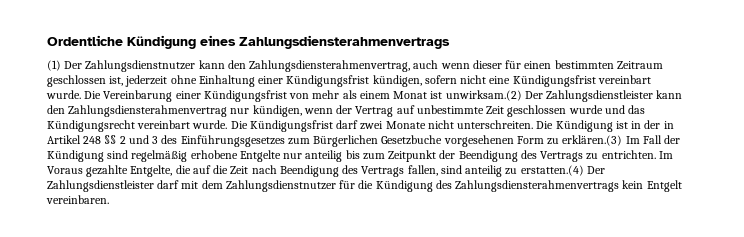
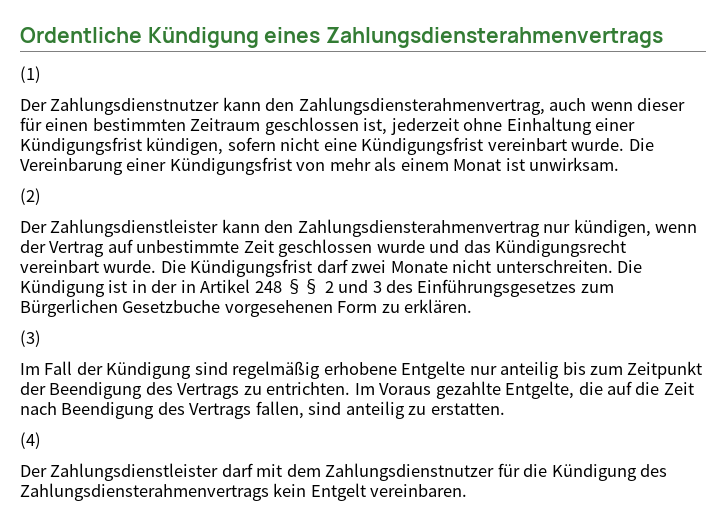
- (1) Der Zahlungsdienstnutzer kann den Zahlungsdiensterahmenvertrag, auch wenn dieser für einen bestimmten Zeitraum geschlossen ist, jederzeit ohne Einhaltung einer Kündigungsfrist kündigen, sofern nicht eine Kündigungsfrist vereinbart wurde.
+ (1)
+ Der Zahlungsdienstnutzer kann den Zahlungsdiensterahmenvertrag, auch wenn dieser für einen bestimmten Zeitraum geschlossen ist, jederzeit ohne Einhaltung einer Kündigungsfrist kündigen, sofern nicht eine Kündigungsfrist vereinbart wurde.
- Die Vereinbarung einer Kündigungsfrist von mehr als einem Monat ist unwirksam.(2) Der Zahlungsdienstleister kann den Zahlungsdiensterahmenvertrag nur kündigen, wenn der Vertrag auf unbestimmte Zeit geschlossen wurde und das Kündigungsrecht vereinbart wurde.
+ Die Vereinbarung einer Kündigungsfrist von mehr als einem Monat ist unwirksam.
+ (2)
+ Der Zahlungsdienstleister kann den Zahlungsdiensterahmenvertrag nur kündigen, wenn der Vertrag auf unbestimmte Zeit geschlossen wurde und das Kündigungsrecht vereinbart wurde.
- Die Kündigung ist in der in Artikel 248 §§ 2 und 3 des Einführungsgesetzes zum Bürgerlichen Gesetzbuche vorgesehenen Form zu erklären.(3) Im Fall der Kündigung sind regelmäßig erhobene Entgelte nur anteilig bis zum Zeitpunkt der Beendigung des Vertrags zu entrichten.
+ Die Kündigung ist in der in Artikel 248 §§ 2 und 3 des Einführungsgesetzes zum Bürgerlichen Gesetzbuche vorgesehenen Form zu erklären.
+ (3)
+ Im Fall der Kündigung sind regelmäßig erhobene Entgelte nur anteilig bis zum Zeitpunkt der Beendigung des Vertrags zu entrichten.
- Im Voraus gezahlte Entgelte, die auf die Zeit nach Beendigung des Vertrags fallen, sind anteilig zu erstatten.(4) Der Zahlungsdienstleister darf mit dem Zahlungsdienstnutzer für die Kündigung des Zahlungsdiensterahmenvertrags kein Entgelt vereinbaren.
+ Im Voraus gezahlte Entgelte, die auf die Zeit nach Beendigung des Vertrags fallen, sind anteilig zu erstatten.
+ (4)
+ Der Zahlungsdienstleister darf mit dem Zahlungsdienstnutzer für die Kündigung des Zahlungsdiensterahmenvertrags kein Entgelt vereinbaren.

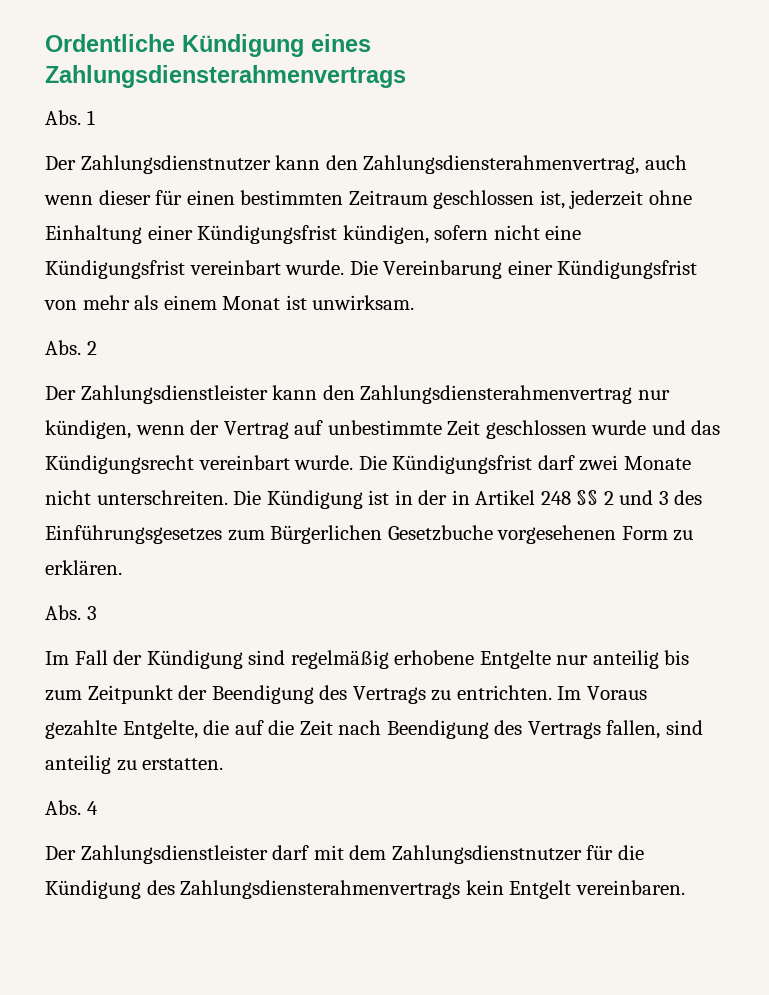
- (1)
+ Abs. 1
- (2)
+ Abs. 2
- (3)
+ Abs. 3
- (4)
+ Abs. 4

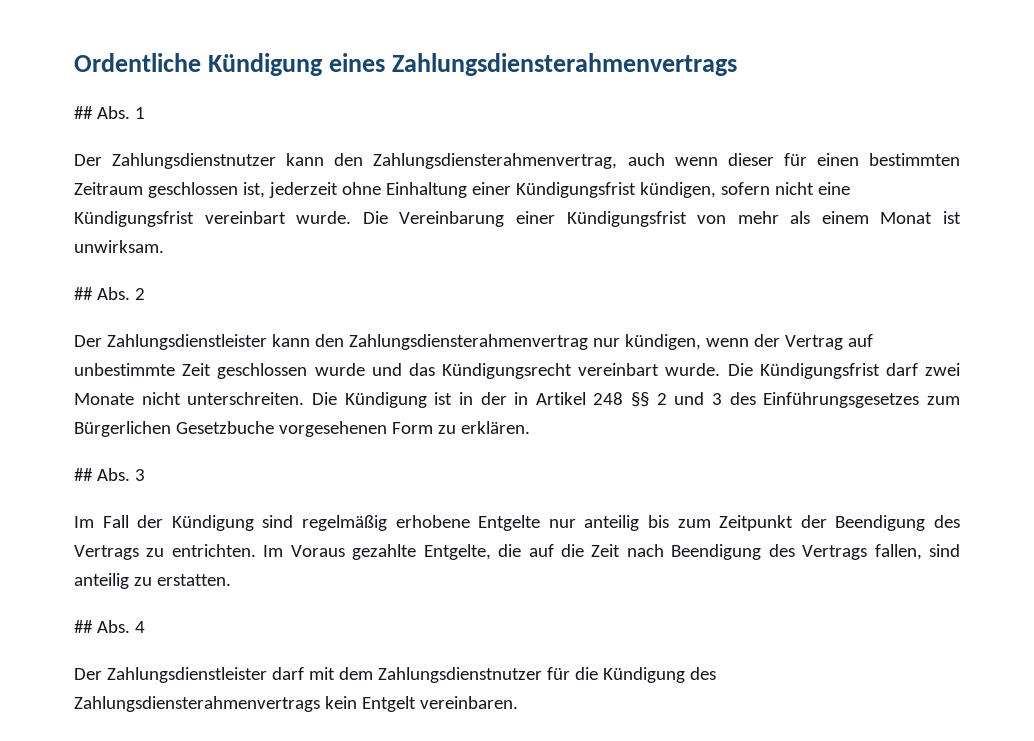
- Abs. 1
+ ## Abs. 1
- Abs. 2
+ ## Abs. 2
- Abs. 3
+ ## Abs. 3
- Abs. 4
+ ## Abs. 4

